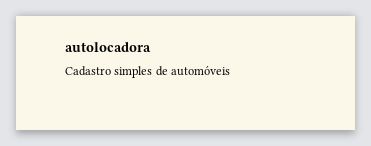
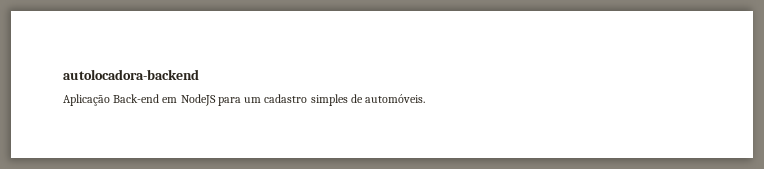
- autolocadora
- Cadastro simples de automóveis
+ autolocadora-backend
+ Aplicação Back-end em NodeJS para um cadastro simples de automóveis.

